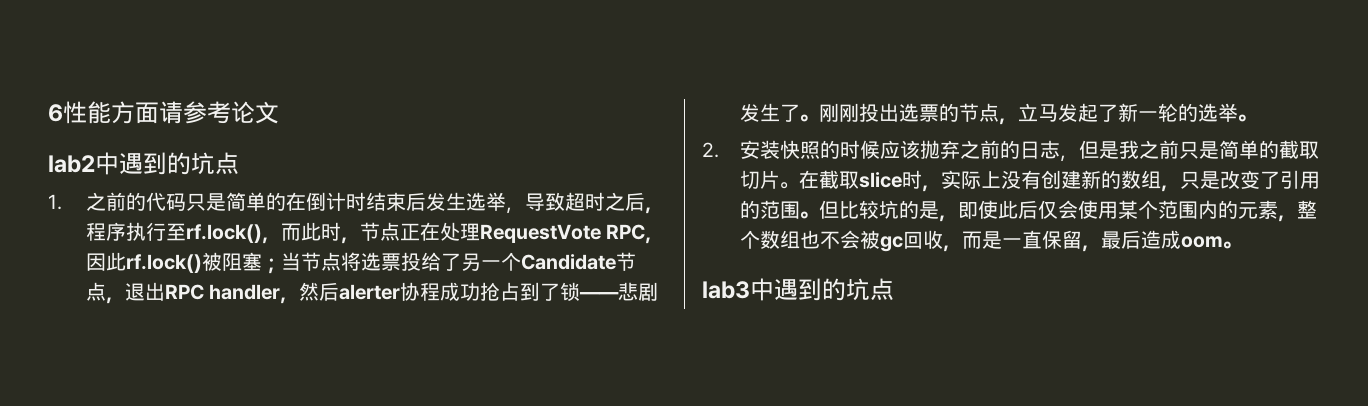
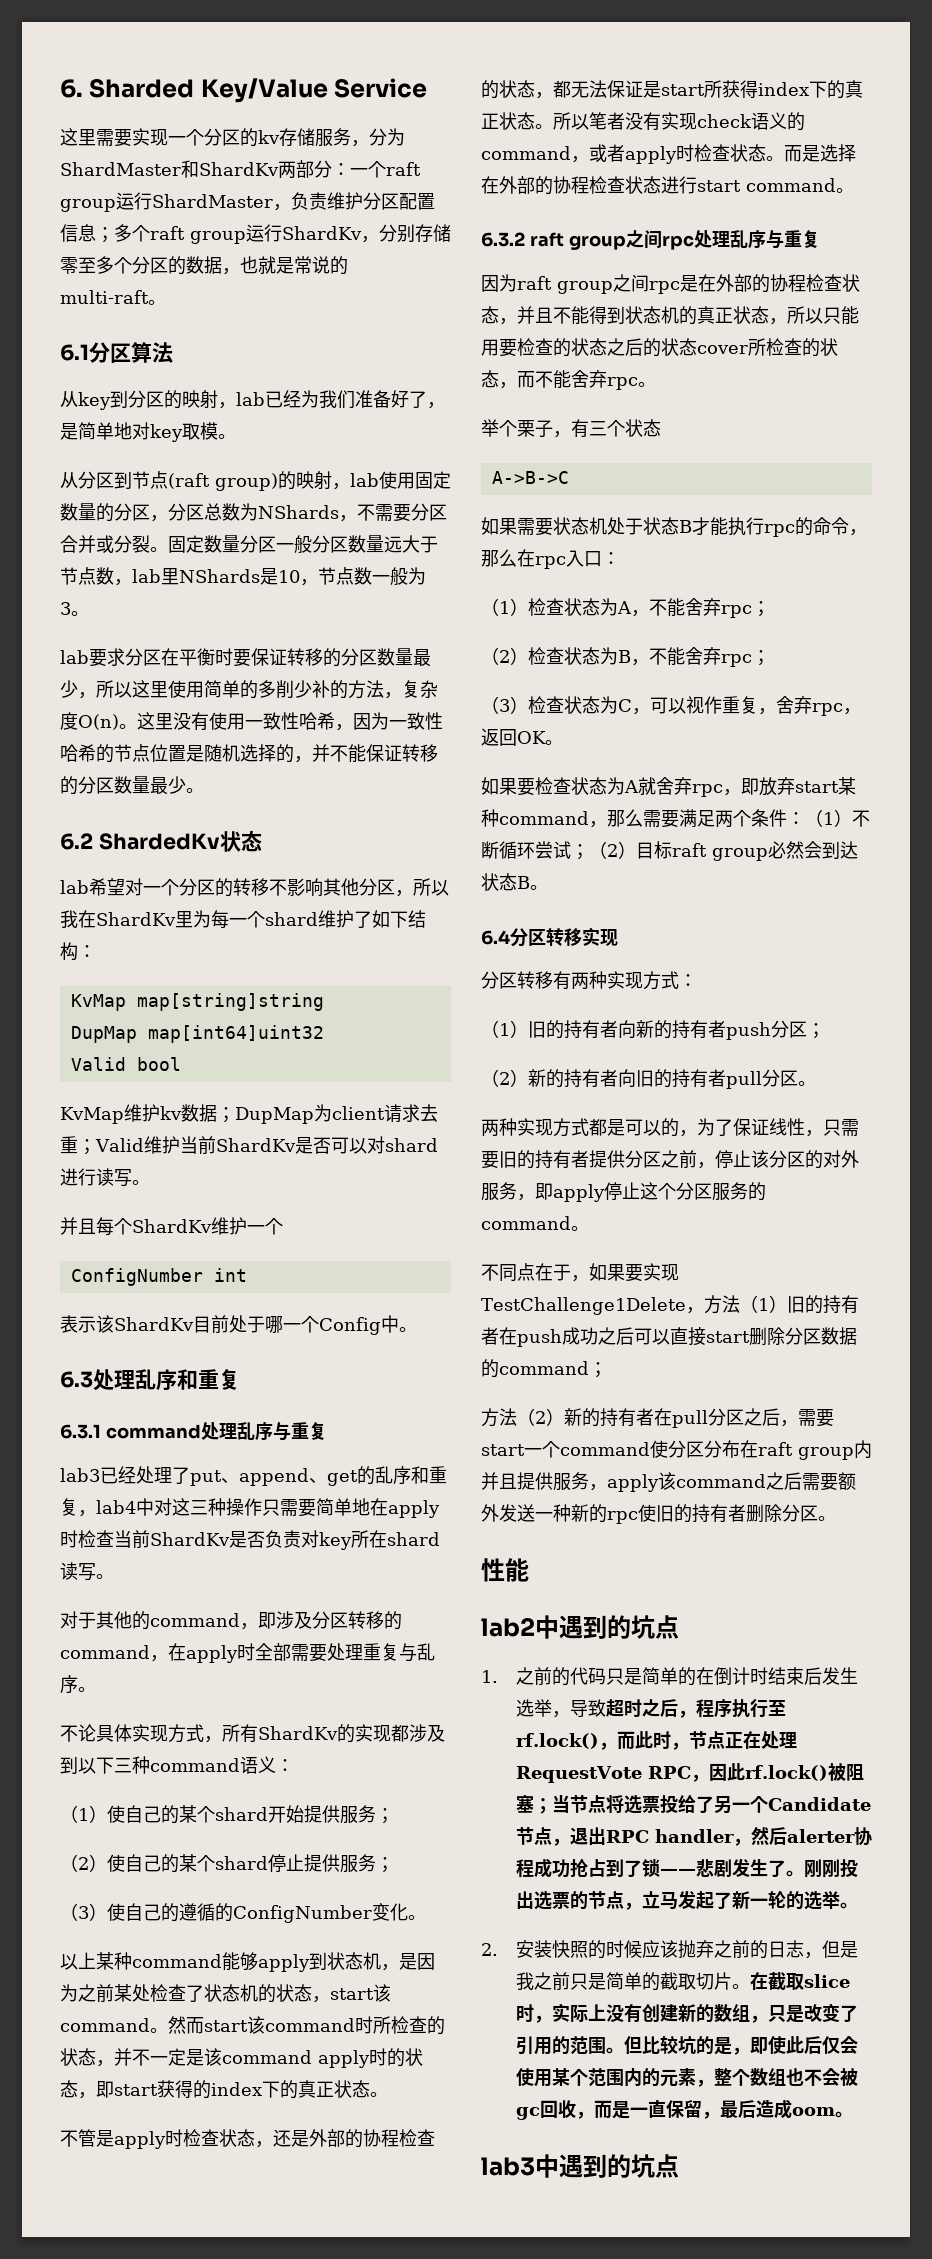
- 6性能方面请参考论文
+ 6. Sharded Key/Value Service
+ 这里需要实现一个分区的kv存储服务，分为ShardMaster和ShardKv两部分：一个raft group运行ShardMaster，负责维护分区配置信息；多个raft group运行ShardKv，分别存储零至多个分区的数据，也就是常说的multi-raft。
+ 6.1分区算法
+ 从key到分区的映射，lab已经为我们准备好了，是简单地对key取模。
+ 从分区到节点(raft group)的映射，lab使用固定数量的分区，分区总数为NShards，不需要分区合并或分裂。固定数量分区一般分区数量远大于节点数，lab里NShards是10，节点数一般为3。
+ lab要求分区在平衡时要保证转移的分区数量最少，所以这里使用简单的多削少补的方法，复杂度O(n)。这里没有使用一致性哈希，因为一致性哈希的节点位置是随机选择的，并不能保证转移的分区数量最少。
+ 6.2 ShardedKv状态
+ lab希望对一个分区的转移不影响其他分区，所以我在ShardKv里为每一个shard维护了如下结构：
+ KvMap map[string]string
+ DupMap map[int64]uint32
+ Valid bool
+ KvMap维护kv数据；DupMap为client请求去重；Valid维护当前ShardKv是否可以对shard进行读写。
+ 并且每个ShardKv维护一个
+ ConfigNumber int
+ 表示该ShardKv目前处于哪一个Config中。
+ 6.3处理乱序和重复
+ 6.3.1 command处理乱序与重复
+ lab3已经处理了put、append、get的乱序和重复，lab4中对这三种操作只需要简单地在apply时检查当前ShardKv是否负责对key所在shard读写。
+ 对于其他的command，即涉及分区转移的command，在apply时全部需要处理重复与乱序。
+ 不论具体实现方式，所有ShardKv的实现都涉及到以下三种command语义：
+ （1）使自己的某个shard开始提供服务；
+ （2）使自己的某个shard停止提供服务；
+ （3）使自己的遵循的ConfigNumber变化。
+ 以上某种command能够apply到状态机，是因为之前某处检查了状态机的状态，start该command。然而start该command时所检查的状态，并不一定是该command apply时的状态，即start获得的index下的真正状态。
+ 不管是apply时检查状态，还是外部的协程检查的状态，都无法保证是start所获得index下的真正状态。所以笔者没有实现check语义的command，或者apply时检查状态。而是选择在外部的协程检查状态进行start command。
+ 6.3.2 raft group之间rpc处理乱序与重复
+ 因为raft group之间rpc是在外部的协程检查状态，并且不能得到状态机的真正状态，所以只能用要检查的状态之后的状态cover所检查的状态，而不能舍弃rpc。
+ 举个栗子，有三个状态
+ A->B->C
+ 如果需要状态机处于状态B才能执行rpc的命令，那么在rpc入口：
+ （1）检查状态为A，不能舍弃rpc；
+ （2）检查状态为B，不能舍弃rpc；
+ （3）检查状态为C，可以视作重复，舍弃rpc，返回OK。
+ 如果要检查状态为A就舍弃rpc，即放弃start某种command，那么需要满足两个条件：（1）不断循环尝试；（2）目标raft group必然会到达状态B。
+ 6.4分区转移实现
+ 分区转移有两种实现方式：
+ （1）旧的持有者向新的持有者push分区；
+ （2）新的持有者向旧的持有者pull分区。
+ 两种实现方式都是可以的，为了保证线性，只需要旧的持有者提供分区之前，停止该分区的对外服务，即apply停止这个分区服务的command。
+ 不同点在于，如果要实现TestChallenge1Delete，方法（1）旧的持有者在push成功之后可以直接start删除分区数据的command；
+ 方法（2）新的持有者在pull分区之后，需要start一个command使分区分布在raft group内并且提供服务，apply该command之后需要额外发送一种新的rpc使旧的持有者删除分区。
+ 性能

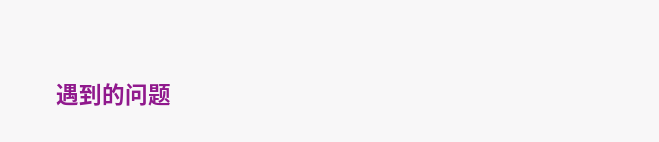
- 6. Sharded Key/Value Service
- 这里需要实现一个分区的kv存储服务，分为ShardMaster和ShardKv两部分：一个raft group运行ShardMaster，负责维护分区配置信息；多个raft group运行ShardKv，分别存储零至多个分区的数据，也就是常说的multi-raft。
- 6.1分区算法
- 从key到分区的映射，lab已经为我们准备好了，是简单地对key取模。
- 从分区到节点(raft group)的映射，lab使用固定数量的分区，分区总数为NShards，不需要分区合并或分裂。固定数量分区一般分区数量远大于节点数，lab里NShards是10，节点数一般为3。
- lab要求分区在平衡时要保证转移的分区数量最少，所以这里使用简单的多削少补的方法，复杂度O(n)。这里没有使用一致性哈希，因为一致性哈希的节点位置是随机选择的，并不能保证转移的分区数量最少。
- 6.2 ShardedKv状态
- lab希望对一个分区的转移不影响其他分区，所以我在ShardKv里为每一个shard维护了如下结构：
- KvMap map[string]string
- DupMap map[int64]uint32
- Valid bool
- KvMap维护kv数据；DupMap为client请求去重；Valid维护当前ShardKv是否可以对shard进行读写。
- 并且每个ShardKv维护一个
- ConfigNumber int
- 表示该ShardKv目前处于哪一个Config中。
- 6.3处理乱序和重复
- 6.3.1 command处理乱序与重复
- lab3已经处理了put、append、get的乱序和重复，lab4中对这三种操作只需要简单地在apply时检查当前ShardKv是否负责对key所在shard读写。
- 对于其他的command，即涉及分区转移的command，在apply时全部需要处理重复与乱序。
- 不论具体实现方式，所有ShardKv的实现都涉及到以下三种command语义：
- （1）使自己的某个shard开始提供服务；
- （2）使自己的某个shard停止提供服务；
- （3）使自己的遵循的ConfigNumber变化。
- 以上某种command能够apply到状态机，是因为之前某处检查了状态机的状态，start该command。然而start该command时所检查的状态，并不一定是该command apply时的状态，即start获得的index下的真正状态。
- 不管是apply时检查状态，还是外部的协程检查的状态，都无法保证是start所获得index下的真正状态。所以笔者没有实现check语义的command，或者apply时检查状态。而是选择在外部的协程检查状态进行start command。
- 6.3.2 raft group之间rpc处理乱序与重复
- 因为raft group之间rpc是在外部的协程检查状态，并且不能得到状态机的真正状态，所以只能用要检查的状态之后的状态cover所检查的状态，而不能舍弃rpc。
- 举个栗子，有三个状态
- A->B->C
- 如果需要状态机处于状态B才能执行rpc的命令，那么在rpc入口：
- （1）检查状态为A，不能舍弃rpc；
- （2）检查状态为B，不能舍弃rpc；
- （3）检查状态为C，可以视作重复，舍弃rpc，返回OK。
- 如果要检查状态为A就舍弃rpc，即放弃start某种command，那么需要满足两个条件：（1）不断循环尝试；（2）目标raft group必然会到达状态B。
- 6.4分区转移实现
- 分区转移有两种实现方式：
- （1）旧的持有者向新的持有者push分区；
- （2）新的持有者向旧的持有者pull分区。
- 两种实现方式都是可以的，为了保证线性，只需要旧的持有者提供分区之前，停止该分区的对外服务，即apply停止这个分区服务的command。
- 不同点在于，如果要实现TestChallenge1Delete，方法（1）旧的持有者在push成功之后可以直接start删除分区数据的command；
- 方法（2）新的持有者在pull分区之后，需要start一个command使分区分布在raft group内并且提供服务，apply该command之后需要额外发送一种新的rpc使旧的持有者删除分区。
- 性能
- lab2中遇到的坑点
- 1.之前的代码只是简单的在倒计时结束后发生选举，导致超时之后，程序执行至rf.lock()，而此时，节点正在处理RequestVote RPC，因此rf.lock()被阻塞；当节点将选票投给了另一个Candidate节点，退出RPC handler，然后alerter协程成功抢占到了锁——悲剧发生了。刚刚投出选票的节点，立马发起了新一轮的选举。
- 2.安装快照的时候应该抛弃之前的日志，但是我之前只是简单的截取切片。在截取slice时，实际上没有创建新的数组，只是改变了引用的范围。但比较坑的是，即使此后仅会使用某个范围内的元素，整个数组也不会被gc回收，而是一直保留，最后造成oom。
- lab3中遇到的坑点
+ 遇到的问题

